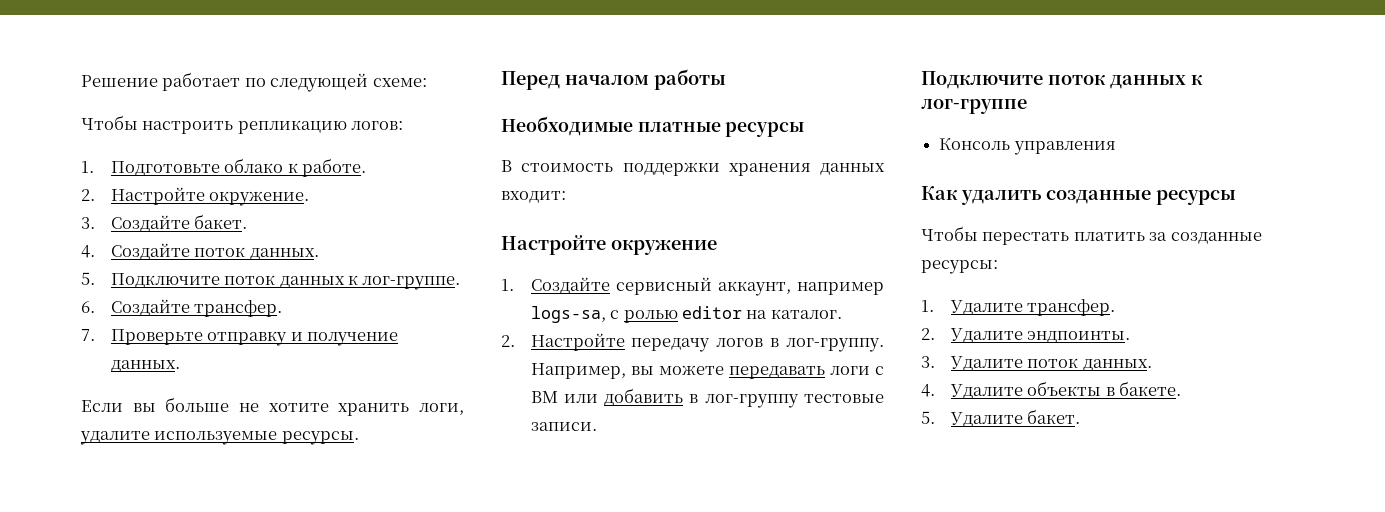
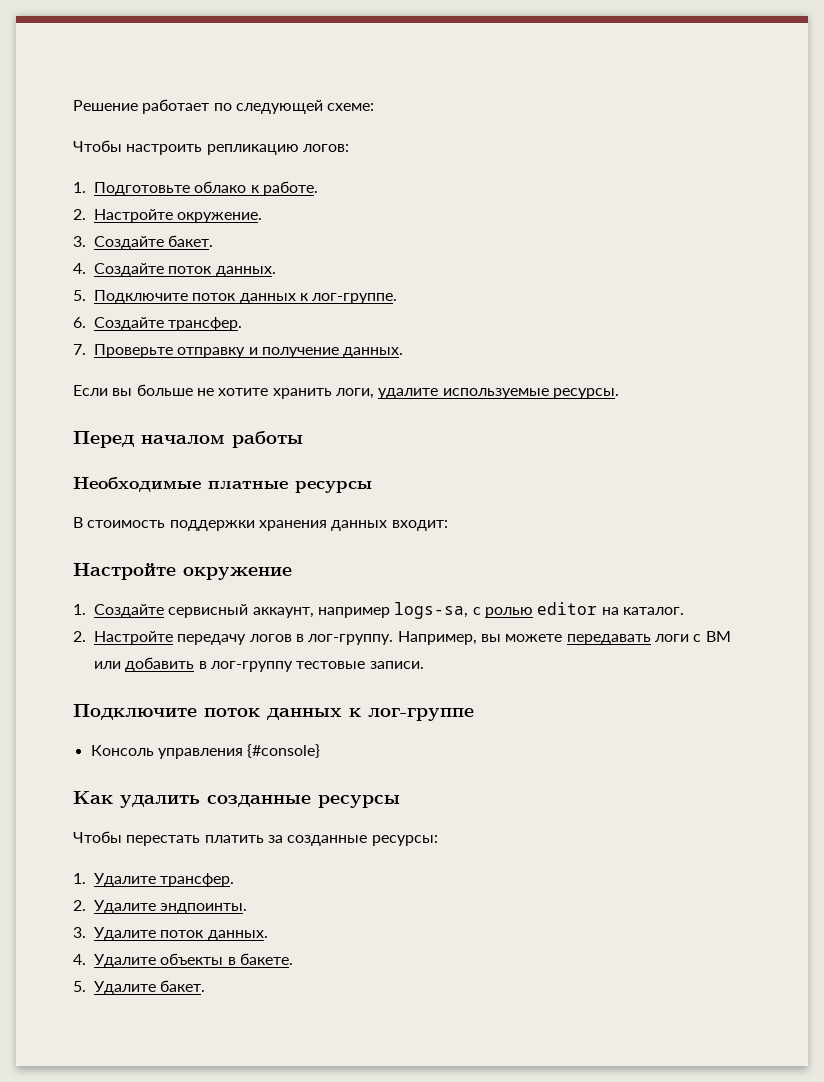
- Консоль управления
+ Консоль управления {#console}

